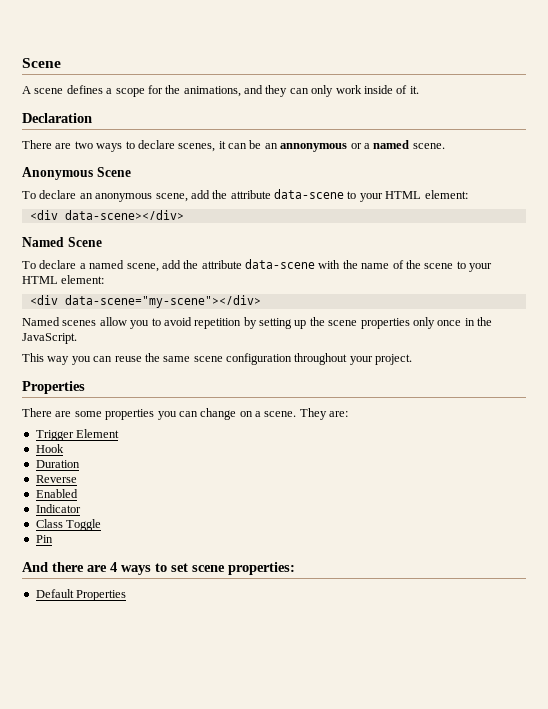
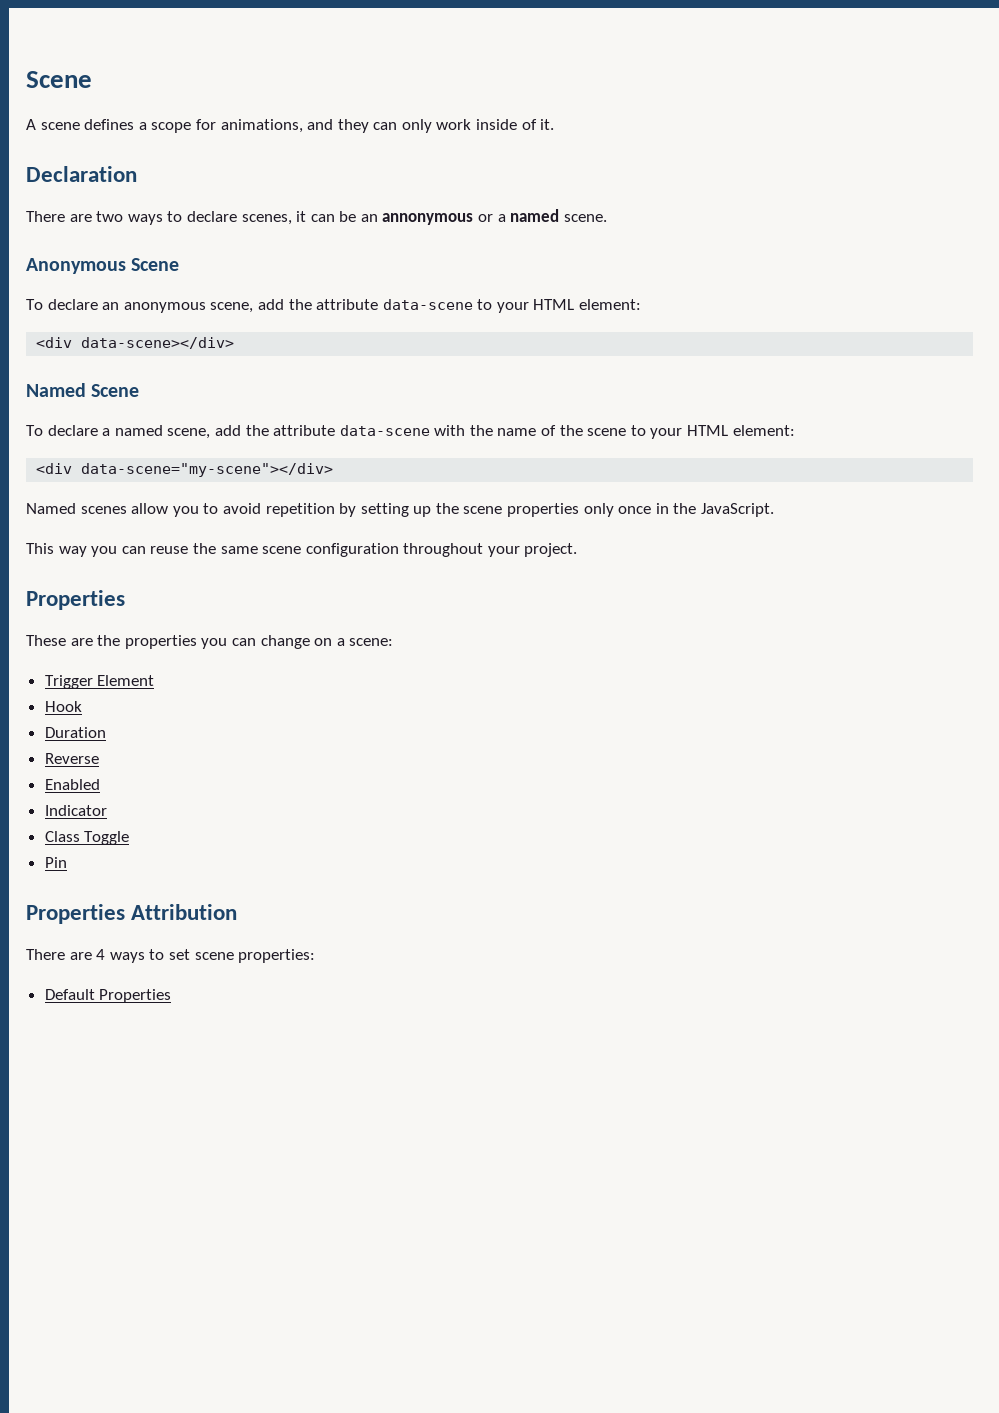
- A scene defines a scope for the animations, and they can only work inside of it.
+ A scene defines a scope for animations, and they can only work inside of it.
- There are some properties you can change on a scene. They are:
+ These are the properties you can change on a scene:
- And there are 4 ways to set scene properties:
+ Properties Attribution
+ There are 4 ways to set scene properties:

